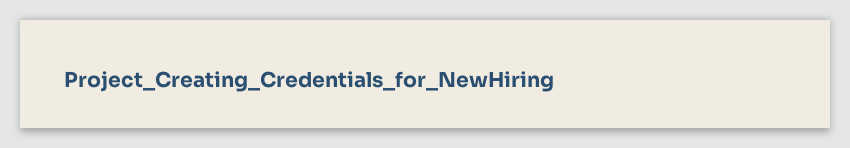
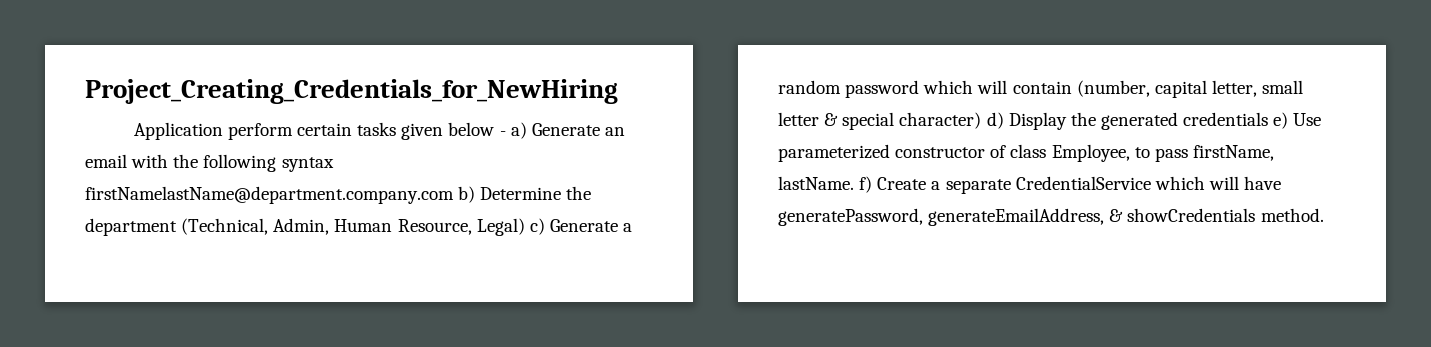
+ Application perform certain tasks given below - a) Generate an email with the following syntax firstNamelastName@department.company.com b) Determine the department (Technical, Admin, Human Resource, Legal) c) Generate a random password which will contain (number, capital letter, small letter & special character) d) Display the generated credentials e) Use parameterized constructor of class Employee, to pass firstName, lastName. f) Create a separate CredentialService which will have generatePassword, generateEmailAddress, & showCredentials method.

